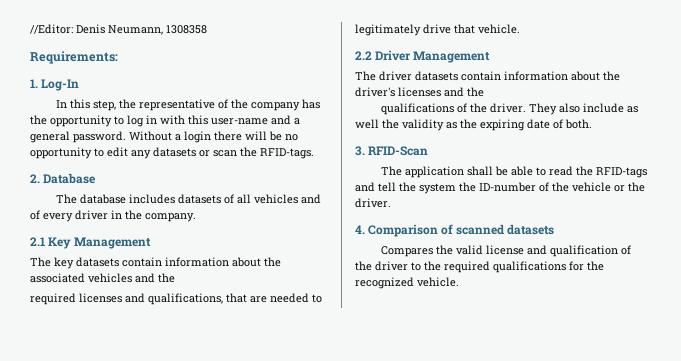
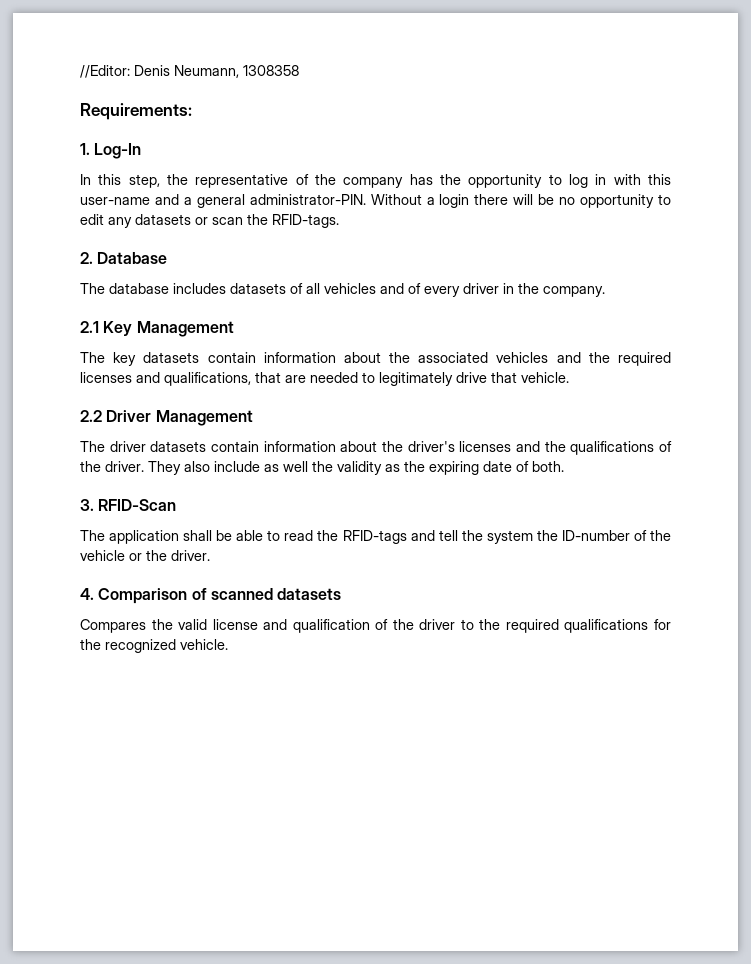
- In this step, the representative of the company has the opportunity to log in with this user-name and a general password.
+ In this step, the representative of the company has the opportunity to log in with this user-name and a general administrator-PIN.
- The key datasets contain information about the associated vehicles and the
- required licenses and qualifications, that are needed to legitimately drive that vehicle.
+ The key datasets contain information about the associated vehicles and the required licenses and qualifications, that are needed to legitimately drive that vehicle.
- The driver datasets contain information about the driver's licenses and the
- qualifications of the driver.
+ The driver datasets contain information about the driver's licenses and the qualifications of the driver.

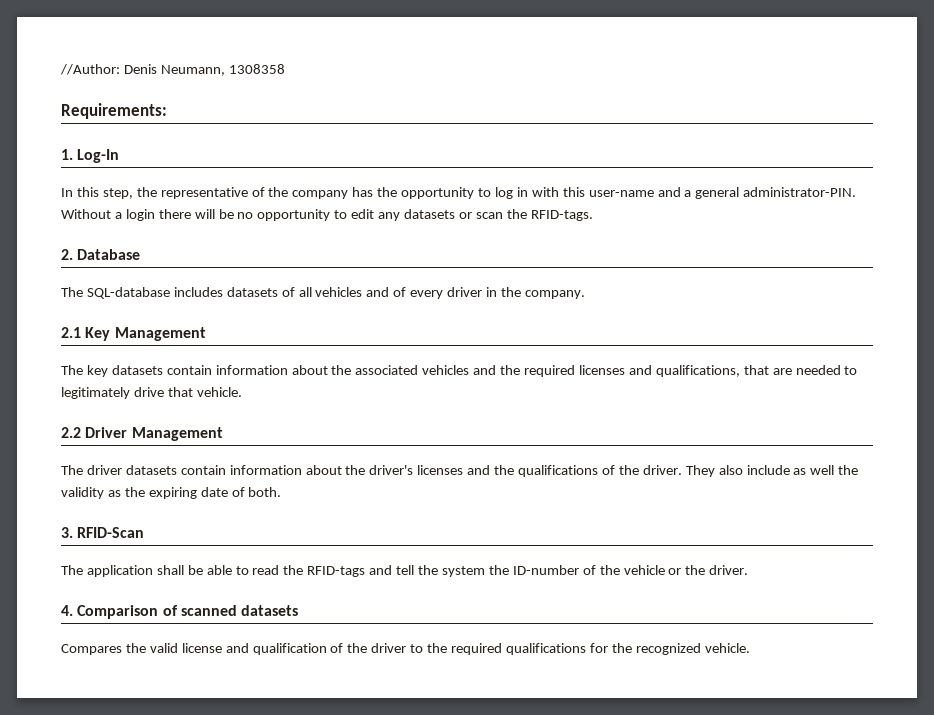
- //Editor: Denis Neumann, 1308358
+ //Author: Denis Neumann, 1308358
- The database includes datasets of all vehicles and of every driver in the company.
+ The SQL-database includes datasets of all vehicles and of every driver in the company.

